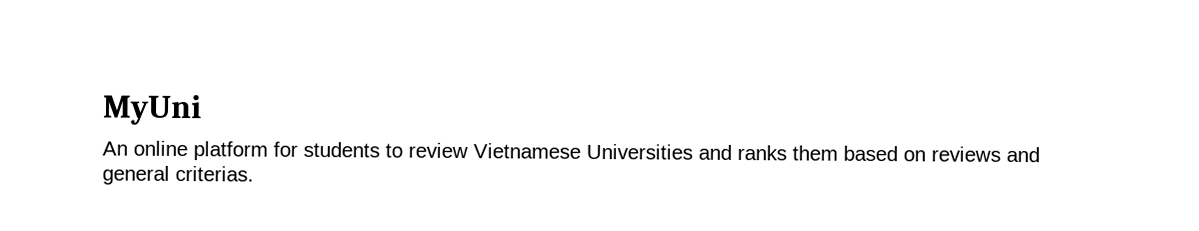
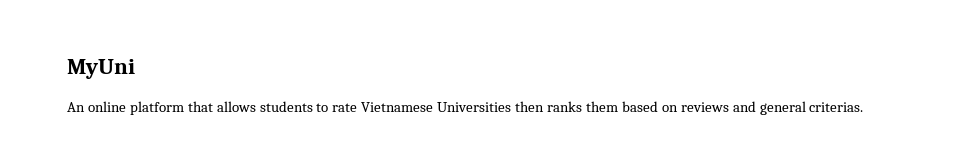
- An online platform for students to review Vietnamese Universities and ranks them based on reviews and general criterias.
+ An online platform that allows students to rate Vietnamese Universities then ranks them based on reviews and general criterias.

